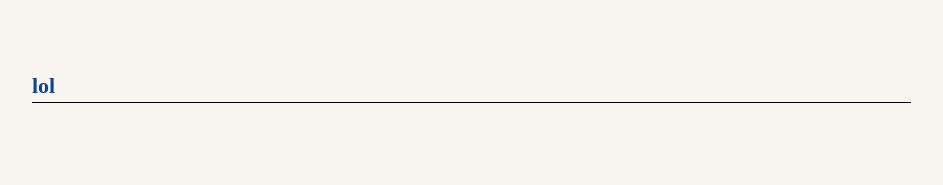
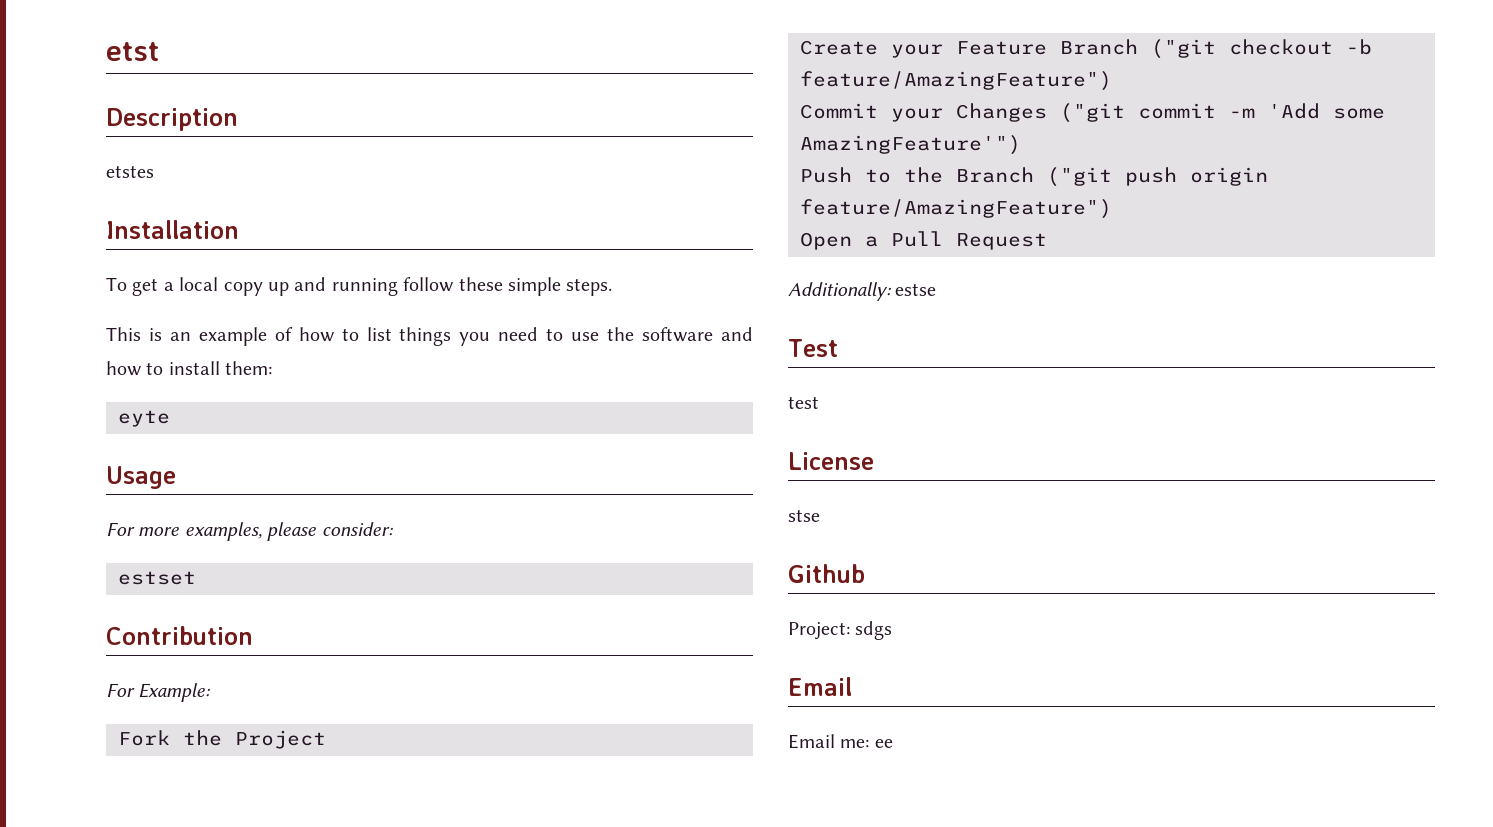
- lol
+ etst
+ Description
+ etstes
+ Installation
+ To get a local copy up and running follow these simple steps.
+ This is an example of how to list things you need to use the software and how to install them:
+ eyte
+ Usage
+ For more examples, please consider:
+ estset
+ Contribution
+ For Example:
+ Fork the Project
+ Create your Feature Branch ("git checkout -b feature/AmazingFeature")
+ Commit your Changes ("git commit -m 'Add some AmazingFeature'")
+ Push to the Branch ("git push origin feature/AmazingFeature")
+ Open a Pull Request
+ Additionally: estse
+ Test
+ test
+ License
+ stse
+ Github
+ Project: sdgs
+ Email
+ Email me: ee

